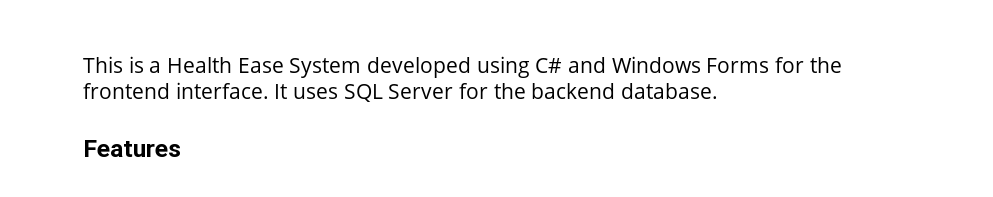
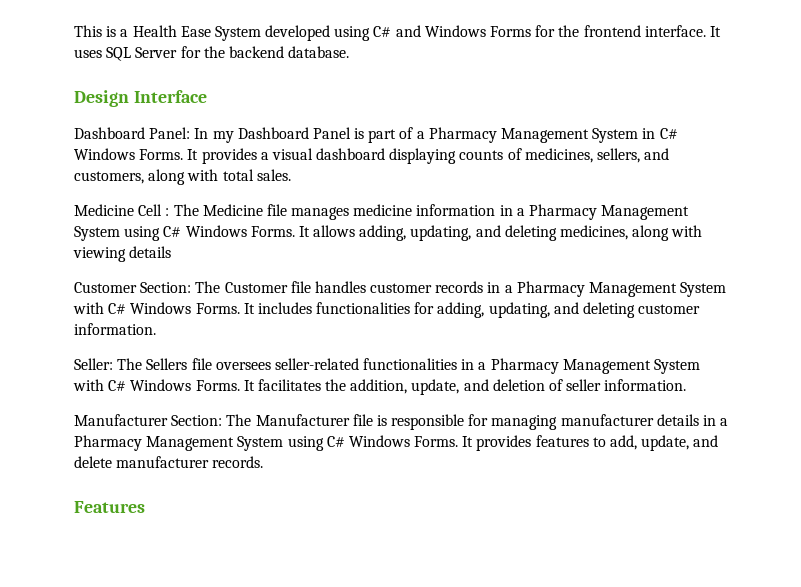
+ Design Interface
+ Dashboard Panel: In my Dashboard Panel is part of a Pharmacy Management System in C# Windows Forms. It provides a visual dashboard displaying counts of medicines, sellers, and customers, along with total sales.
+ Medicine Cell : The Medicine file manages medicine information in a Pharmacy Management System using C# Windows Forms. It allows adding, updating, and deleting medicines, along with viewing details
+ Customer Section: The Customer file handles customer records in a Pharmacy Management System with C# Windows Forms. It includes functionalities for adding, updating, and deleting customer information.
+ Seller: The Sellers file oversees seller-related functionalities in a Pharmacy Management System with C# Windows Forms. It facilitates the addition, update, and deletion of seller information.
+ Manufacturer Section: The Manufacturer file is responsible for managing manufacturer details in a Pharmacy Management System using C# Windows Forms. It provides features to add, update, and delete manufacturer records.

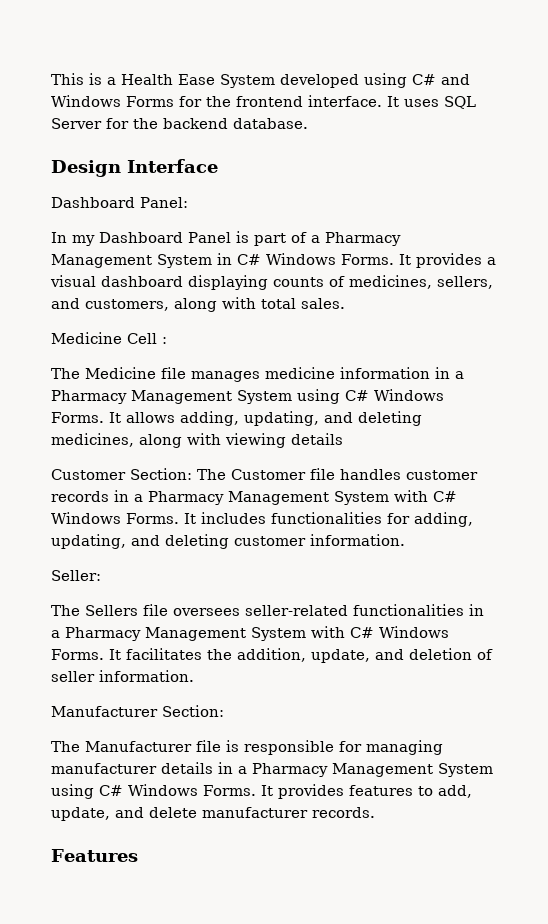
- Dashboard Panel: In my Dashboard Panel is part of a Pharmacy Management System in C# Windows Forms.
+ Dashboard Panel:
+ In my Dashboard Panel is part of a Pharmacy Management System in C# Windows Forms.
- Medicine Cell : The Medicine file manages medicine information in a Pharmacy Management System using C# Windows Forms.
+ Medicine Cell :
+ The Medicine file manages medicine information in a Pharmacy Management System using C# Windows Forms.
- Seller: The Sellers file oversees seller-related functionalities in a Pharmacy Management System with C# Windows Forms.
+ Seller:
+ The Sellers file oversees seller-related functionalities in a Pharmacy Management System with C# Windows Forms.
- Manufacturer Section: The Manufacturer file is responsible for managing manufacturer details in a Pharmacy Management System using C# Windows Forms.
+ Manufacturer Section:
+ The Manufacturer file is responsible for managing manufacturer details in a Pharmacy Management System using C# Windows Forms.

